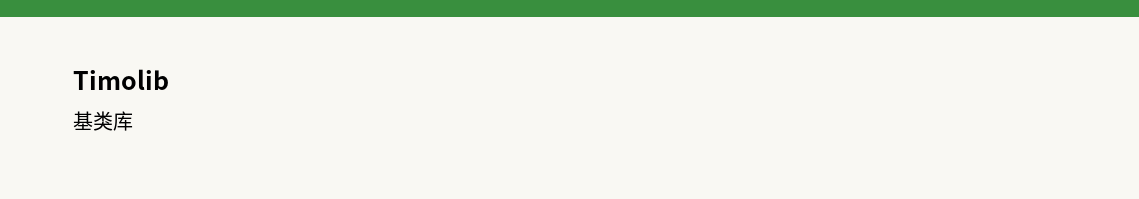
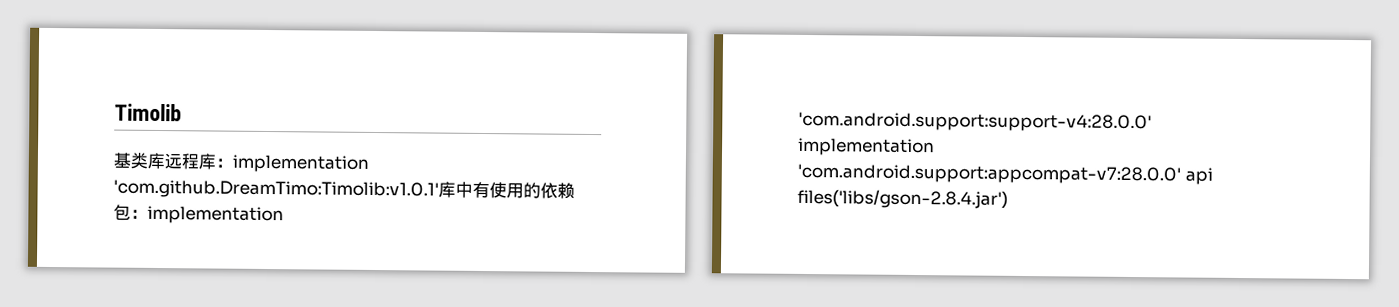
- 基类库
+ 基类库远程库：implementation 'com.github.DreamTimo:Timolib:v1.0.1'库中有使用的依赖包：implementation 'com.android.support:support-v4:28.0.0' implementation 'com.android.support:appcompat-v7:28.0.0' api files('libs/gson-2.8.4.jar')

